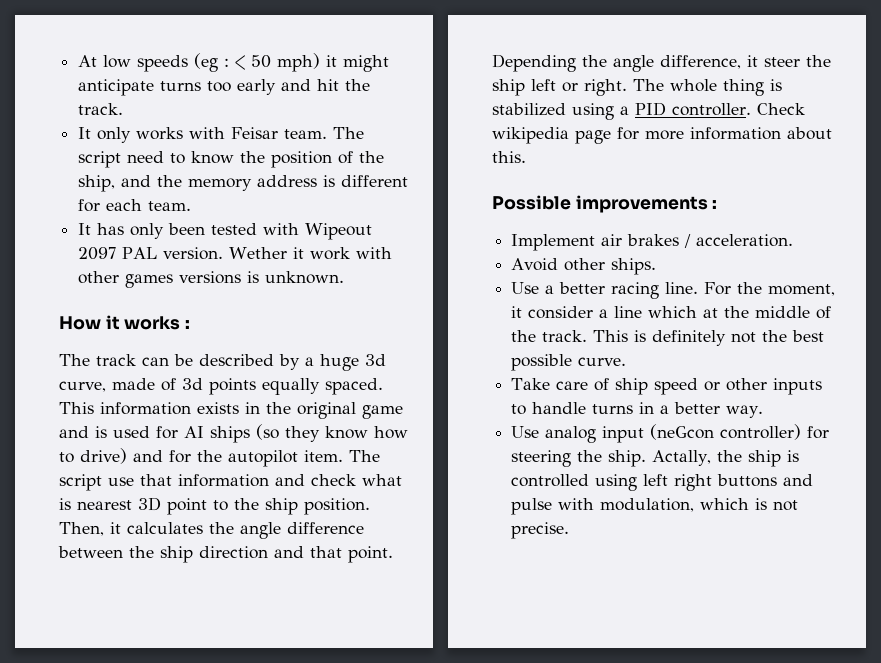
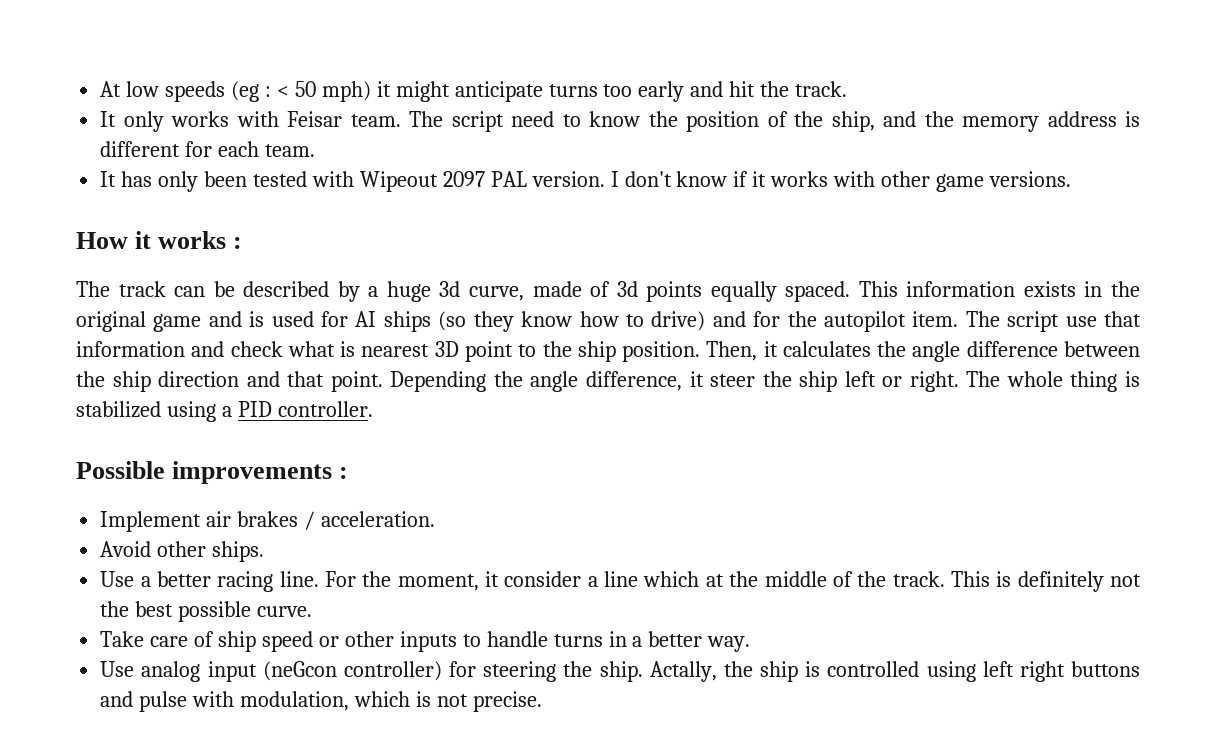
- Wether it work with other games versions is unknown.
+ I don't know if it works with other game versions.
- Check wikipedia page for more information about this.

